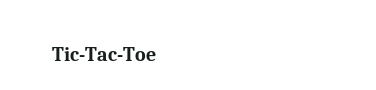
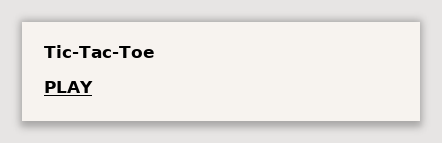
+ PLAY

